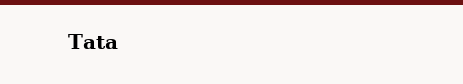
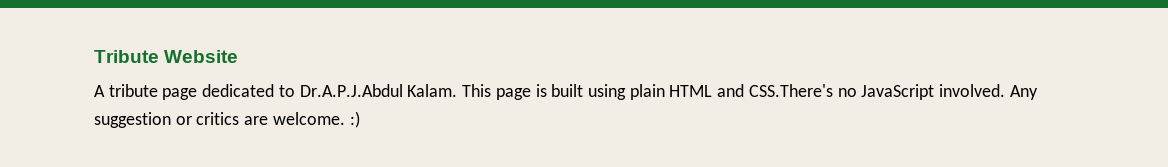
- Tata
+ Tribute Website
+ A tribute page dedicated to Dr.A.P.J.Abdul Kalam. This page is built using plain HTML and CSS.There's no JavaScript involved. Any suggestion or critics are welcome. :)

